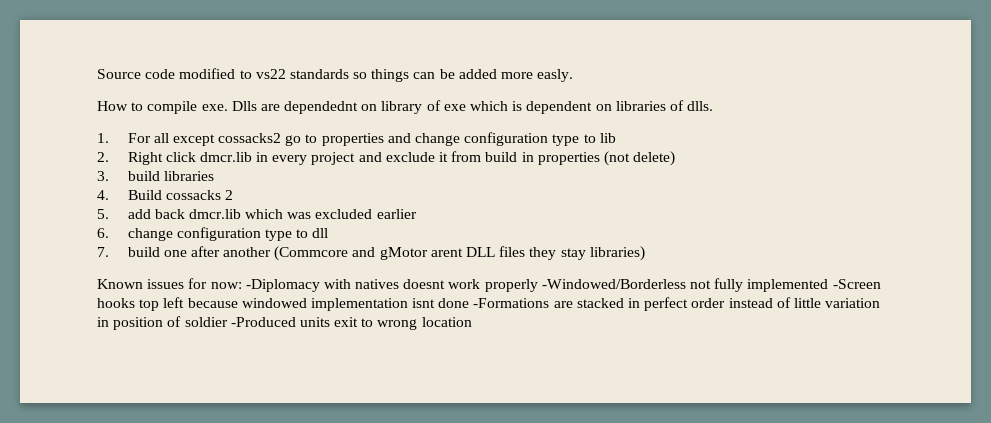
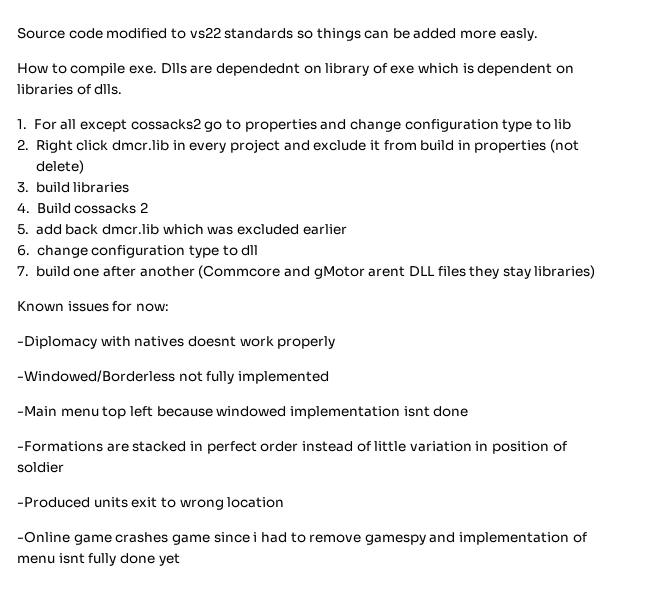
- Known issues for now: -Diplomacy with natives doesnt work properly -Windowed/Borderless not fully implemented -Screen hooks top left because windowed implementation isnt done -Formations are stacked in perfect order instead of little variation in position of soldier -Produced units exit to wrong location
+ Known issues for now:
+ -Diplomacy with natives doesnt work properly
+ -Windowed/Borderless not fully implemented
+ -Main menu top left because windowed implementation isnt done
+ -Formations are stacked in perfect order instead of little variation in position of soldier
+ -Produced units exit to wrong location
+ -Online game crashes game since i had to remove gamespy and implementation of menu isnt fully done yet

